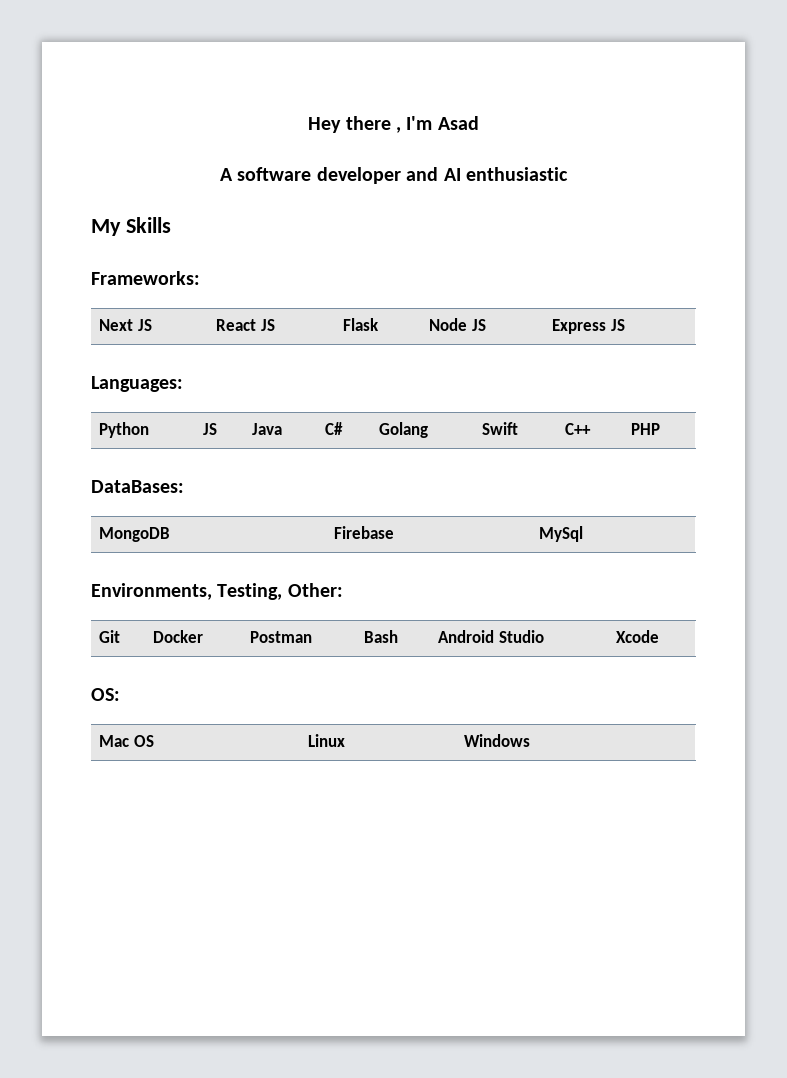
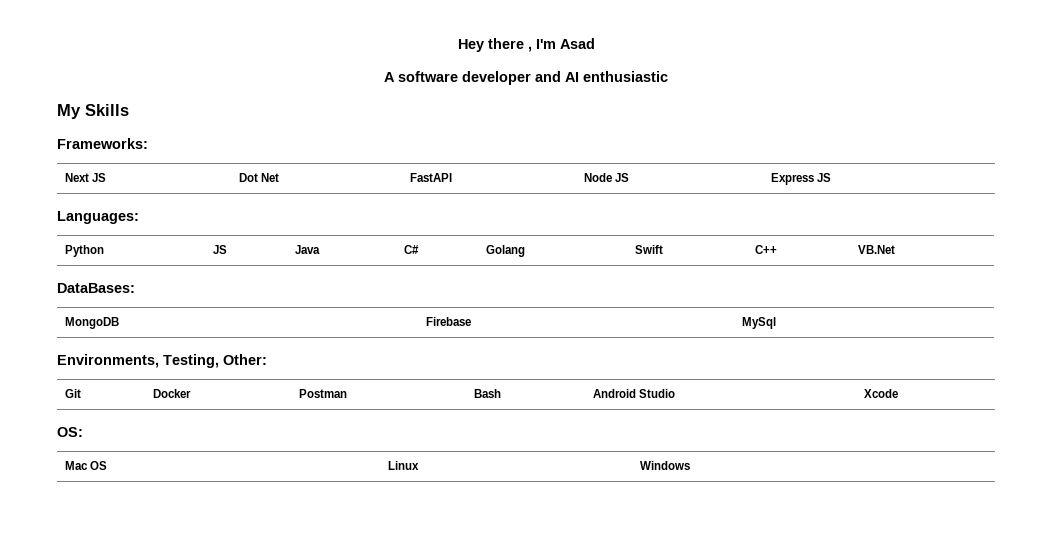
- Next JS | React JS | Flask | Node JS | Express JS
+ Next JS | Dot Net | FastAPI | Node JS | Express JS
- Python | JS | Java | C# | Golang | Swift | C++ | PHP
+ Python | JS | Java | C# | Golang | Swift | C++ | VB.Net

